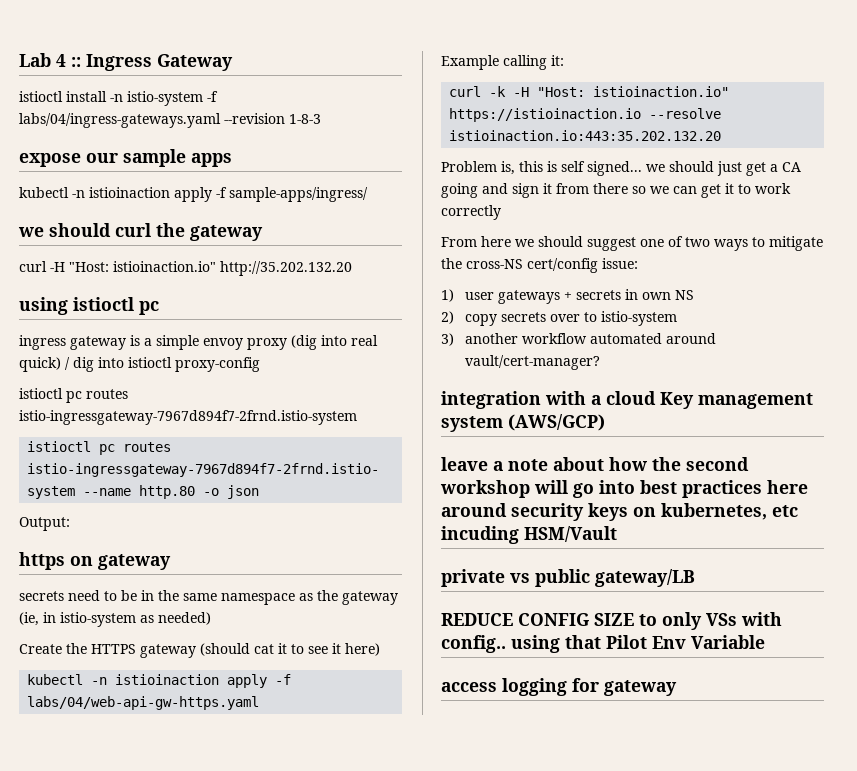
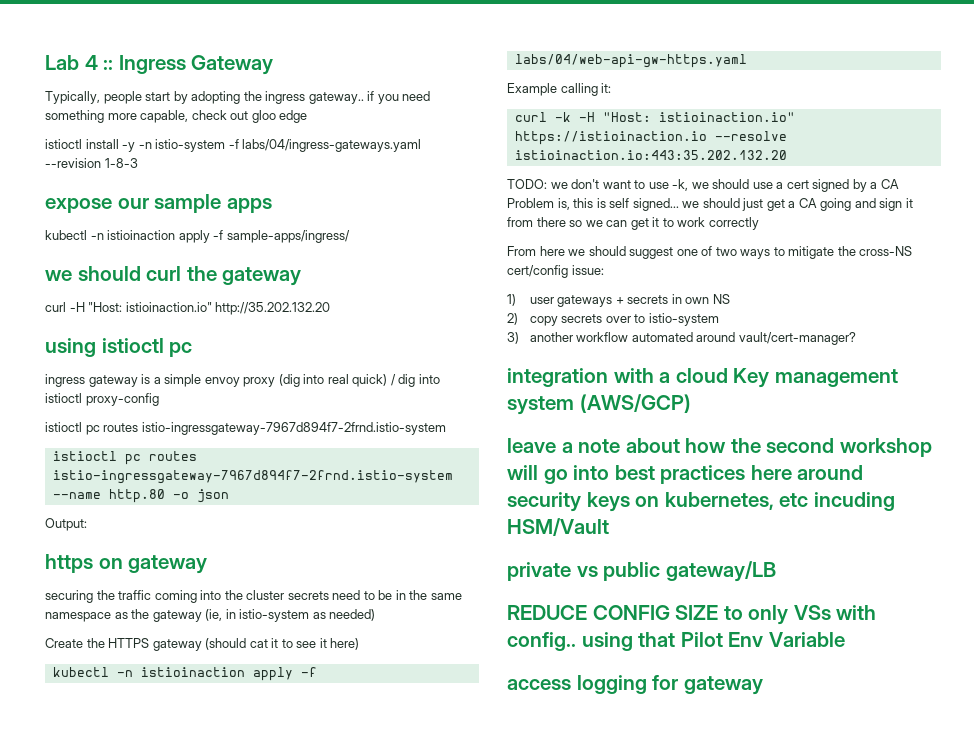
+ Typically, people start by adopting the ingress gateway.. if you need something more capable, check out gloo edge
- istioctl install -n istio-system -f labs/04/ingress-gateways.yaml --revision 1-8-3
+ istioctl install -y -n istio-system -f labs/04/ingress-gateways.yaml --revision 1-8-3
- secrets need to be in the same namespace as the gateway (ie, in istio-system as needed)
+ securing the traffic coming into the cluster secrets need to be in the same namespace as the gateway (ie, in istio-system as needed)
- Problem is, this is self signed... we should just get a CA going and sign it from there so we can get it to work correctly
+ TODO: we don't want to use -k, we should use a cert signed by a CA Problem is, this is self signed... we should just get a CA going and sign it from there so we can get it to work correctly

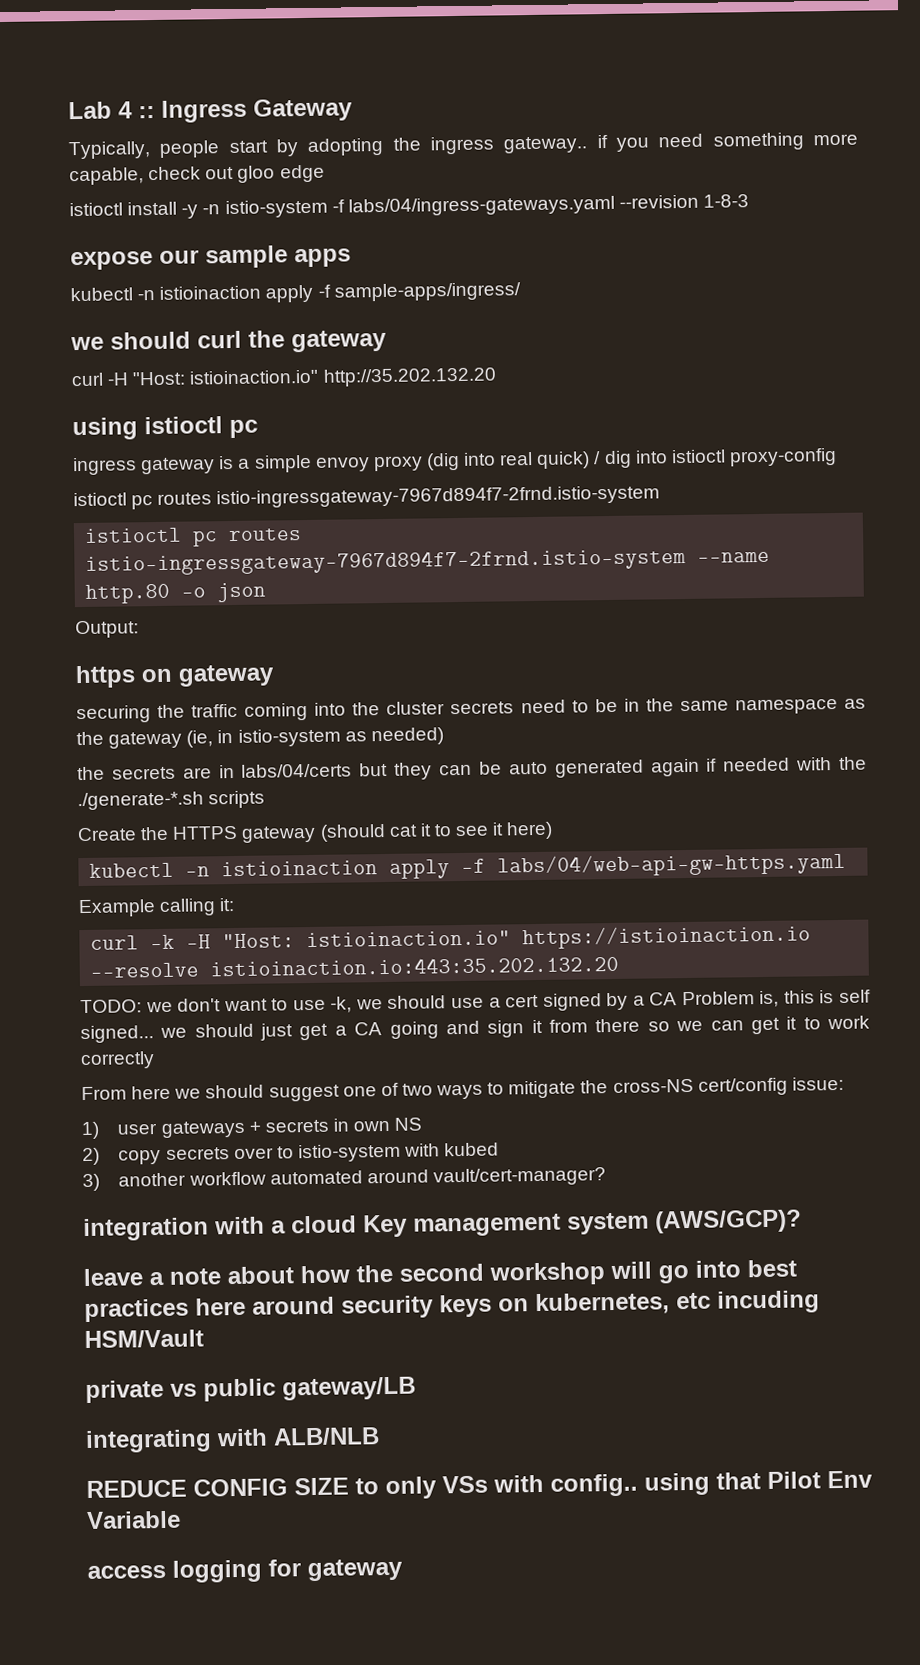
+ the secrets are in labs/04/certs but they can be auto generated again if needed with the ./generate-*.sh scripts
- 2) copy secrets over to istio-system
+ 2) copy secrets over to istio-system with kubed
- integration with a cloud Key management system (AWS/GCP)
+ integration with a cloud Key management system (AWS/GCP)?
+ integrating with ALB/NLB

